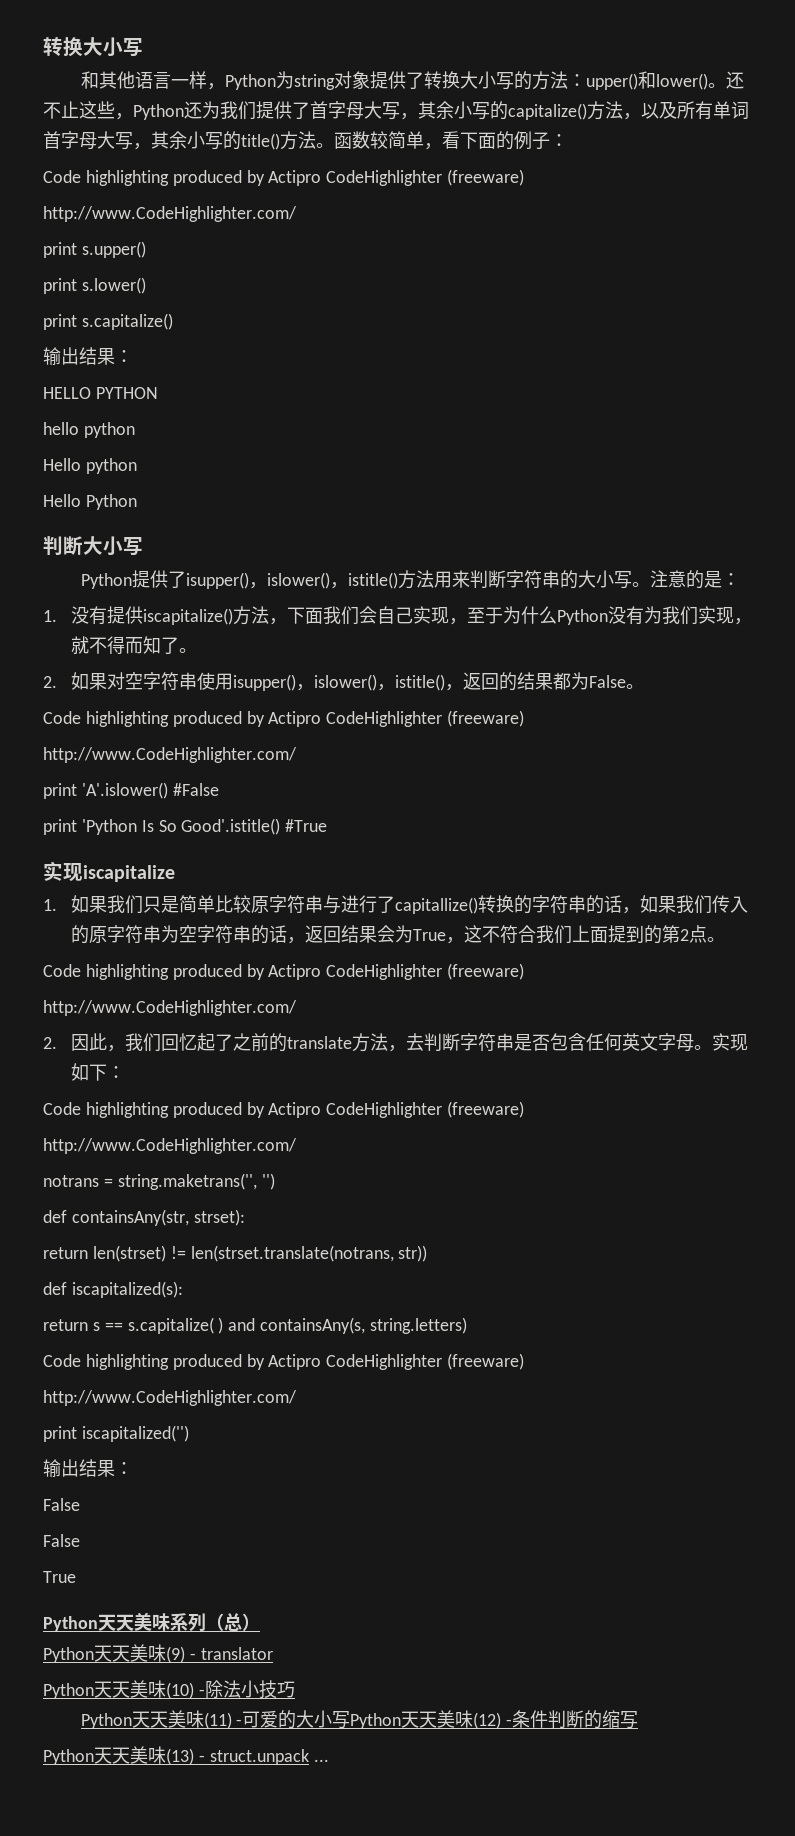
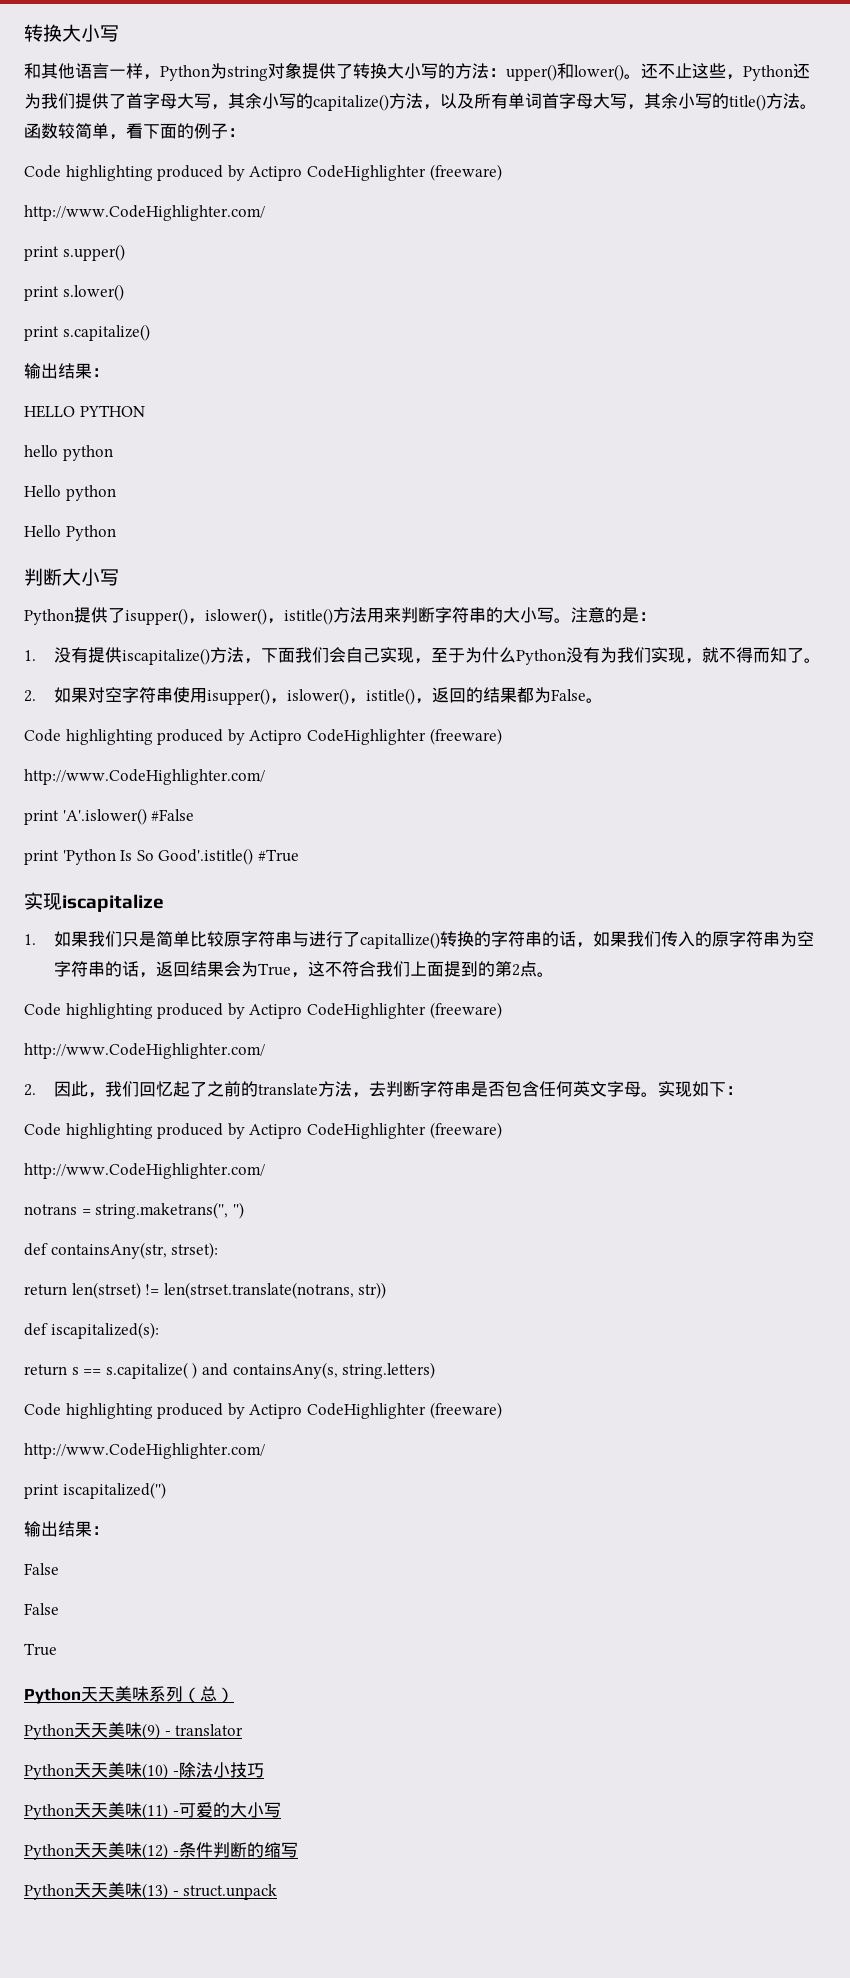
- Python天天美味(11) -可爱的大小写Python天天美味(12) -条件判断的缩写
+ Python天天美味(11) -可爱的大小写
+ Python天天美味(12) -条件判断的缩写
- Python天天美味(13) - struct.unpack ...
+ Python天天美味(13) - struct.unpack

